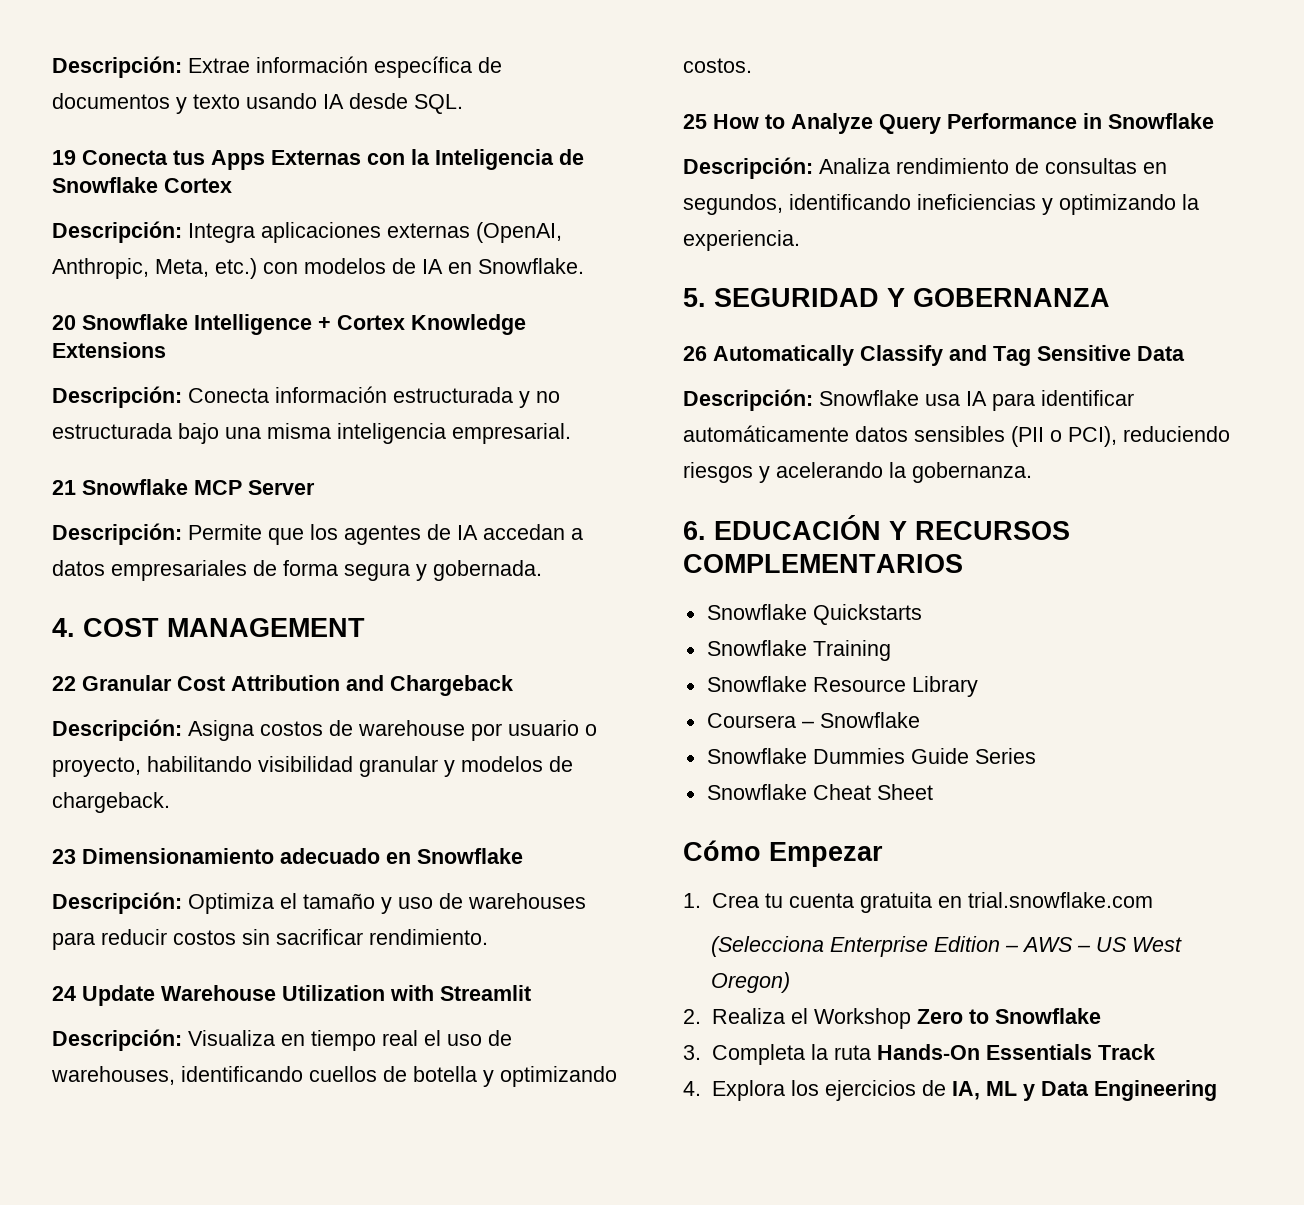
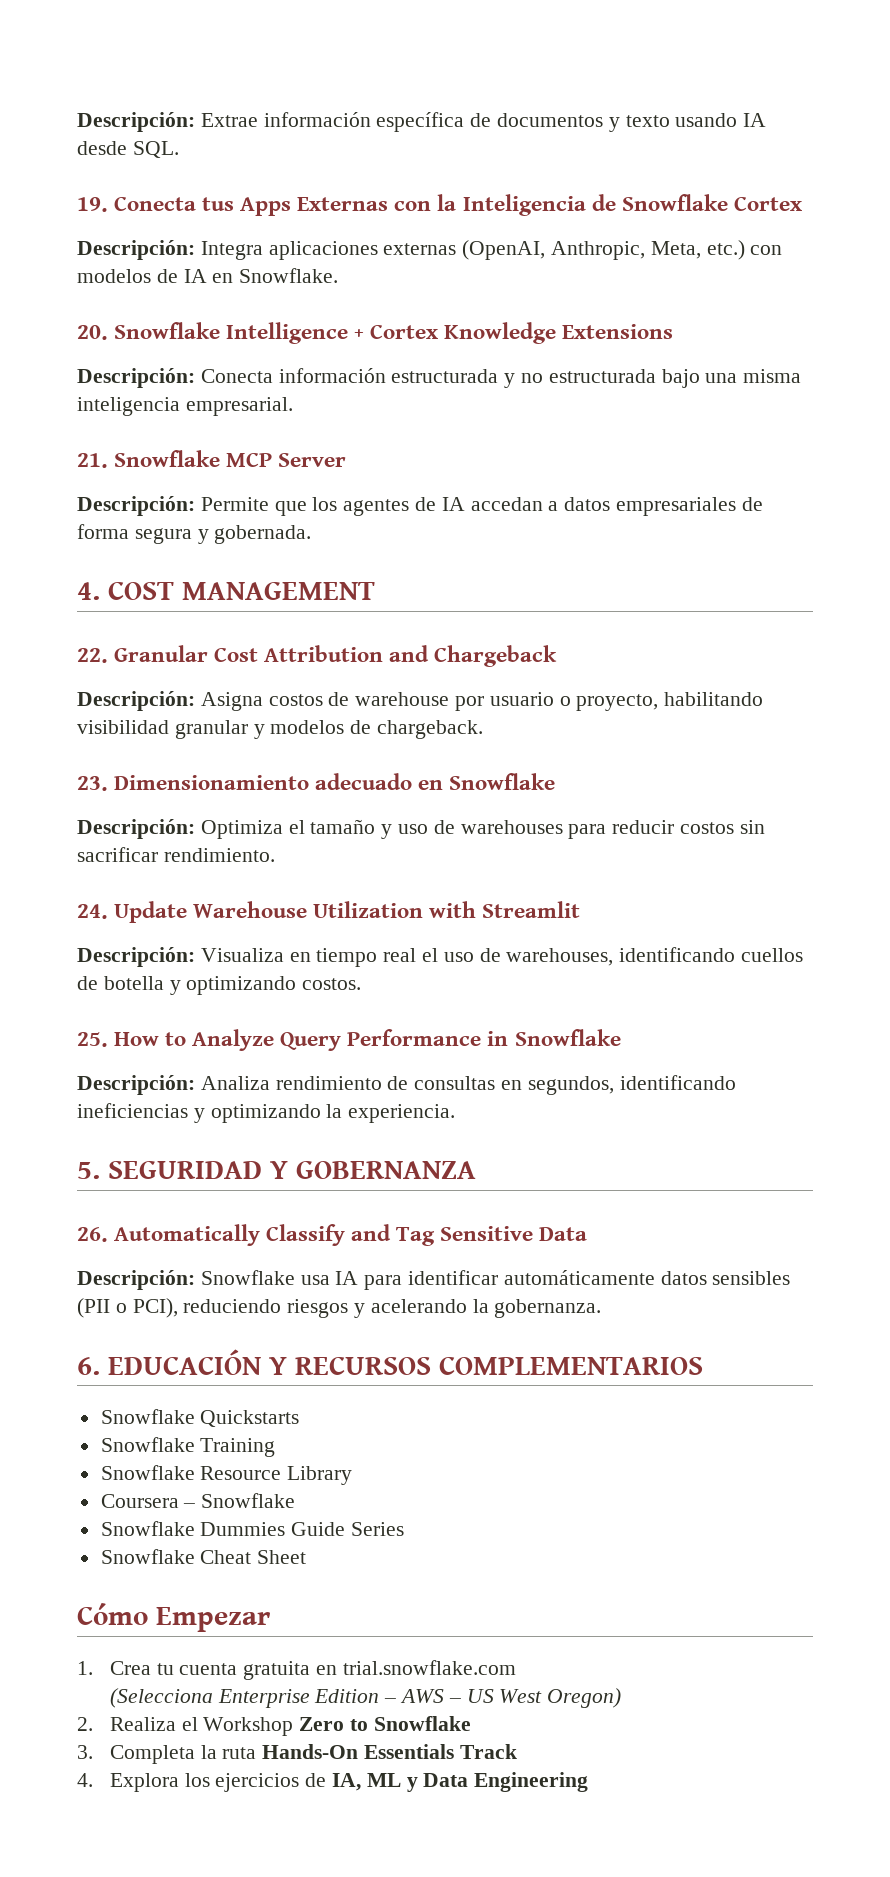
- 19 Conecta tus Apps Externas con la Inteligencia de Snowflake Cortex
+ 19. Conecta tus Apps Externas con la Inteligencia de Snowflake Cortex
- 20 Snowflake Intelligence + Cortex Knowledge Extensions
+ 20. Snowflake Intelligence + Cortex Knowledge Extensions
- 21 Snowflake MCP Server
+ 21. Snowflake MCP Server
- 22 Granular Cost Attribution and Chargeback
+ 22. Granular Cost Attribution and Chargeback
- 23 Dimensionamiento adecuado en Snowflake
+ 23. Dimensionamiento adecuado en Snowflake
- 24 Update Warehouse Utilization with Streamlit
+ 24. Update Warehouse Utilization with Streamlit
- 25 How to Analyze Query Performance in Snowflake
+ 25. How to Analyze Query Performance in Snowflake
- 26 Automatically Classify and Tag Sensitive Data
+ 26. Automatically Classify and Tag Sensitive Data

